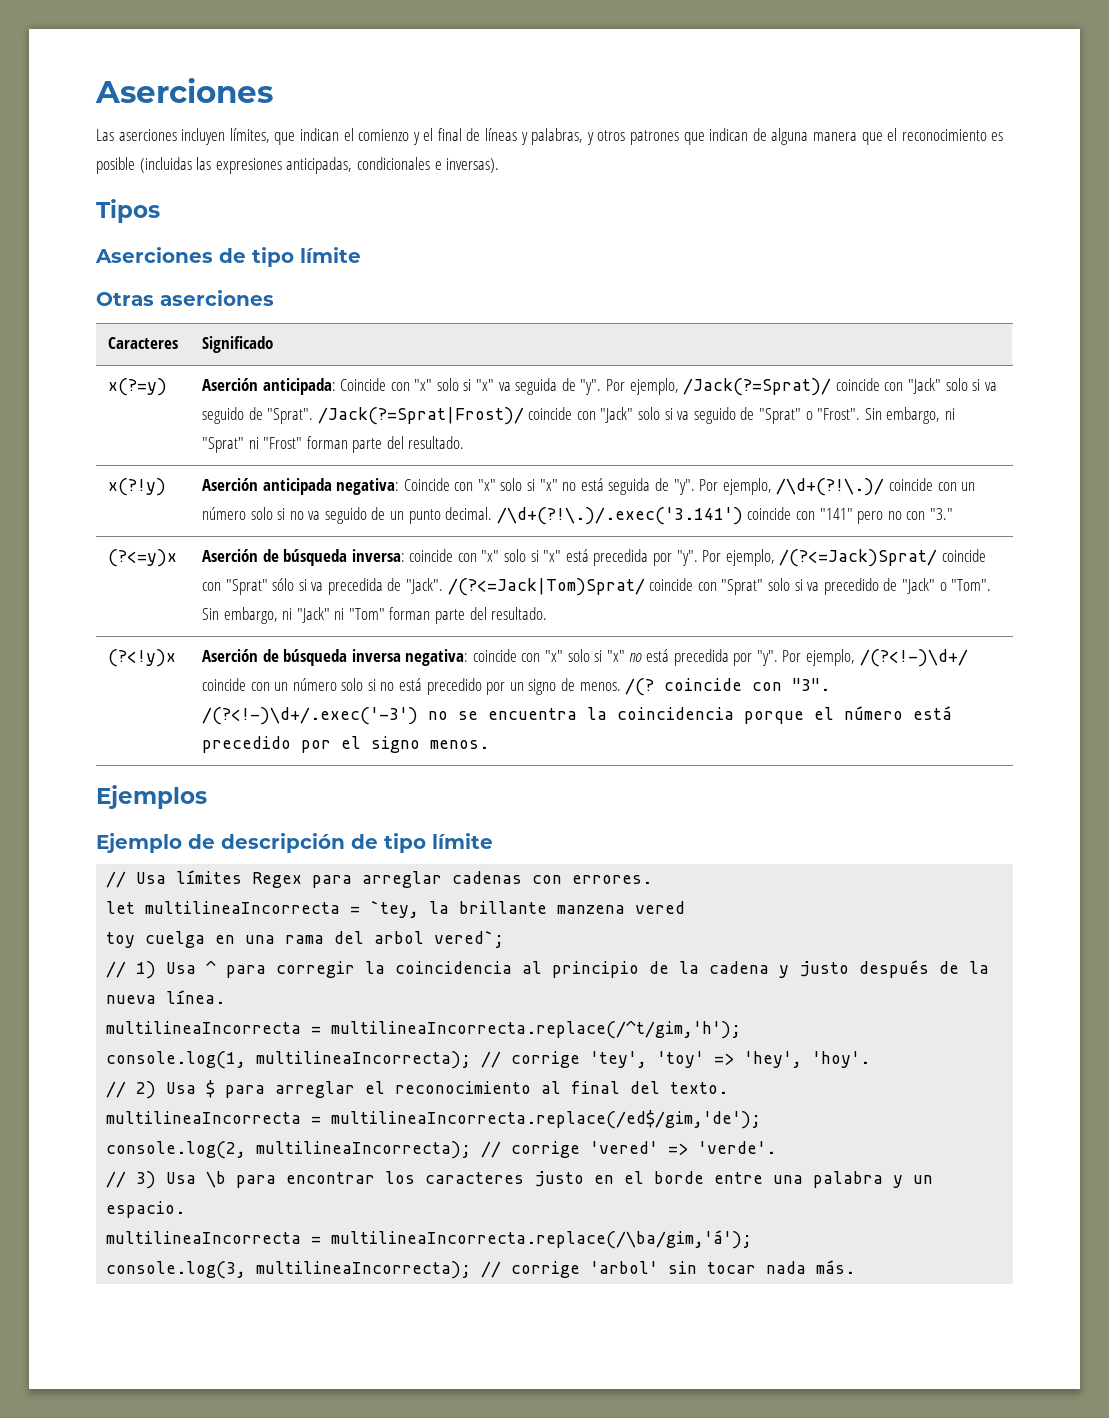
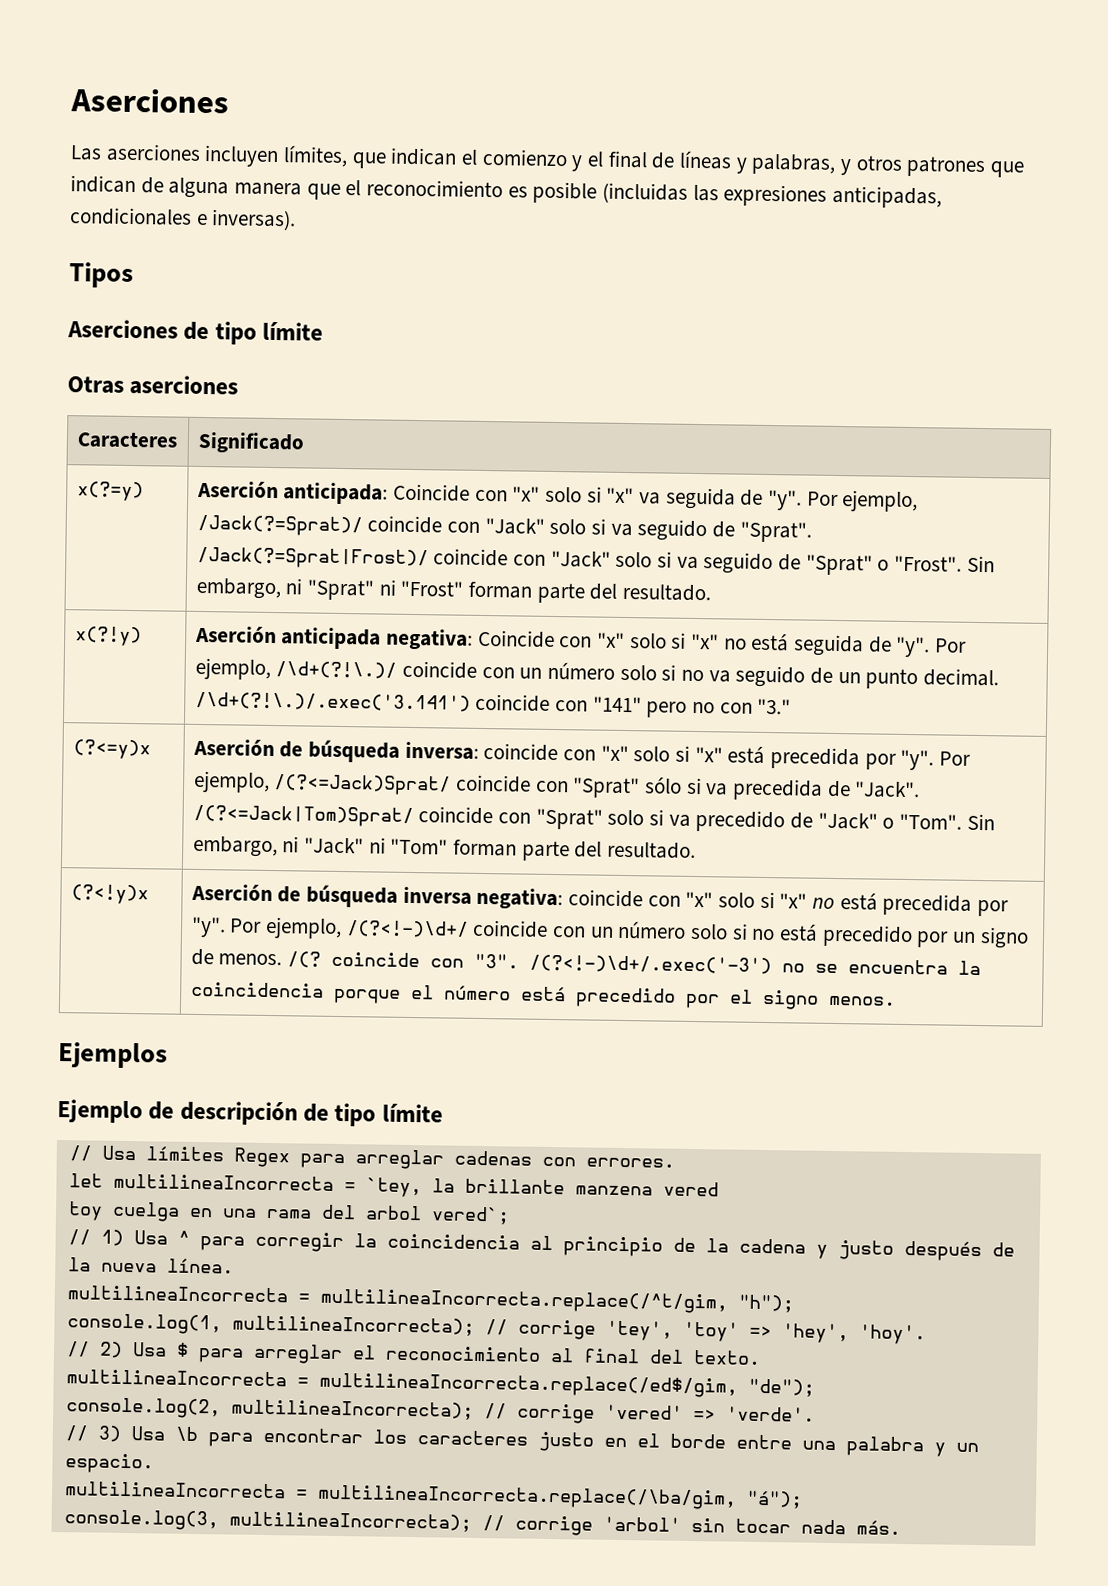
- multilineaIncorrecta = multilineaIncorrecta.replace(/^t/gim,'h');
+ multilineaIncorrecta = multilineaIncorrecta.replace(/^t/gim, "h");
- multilineaIncorrecta = multilineaIncorrecta.replace(/ed$/gim,'de');
+ multilineaIncorrecta = multilineaIncorrecta.replace(/ed$/gim, "de");
- multilineaIncorrecta = multilineaIncorrecta.replace(/\ba/gim,'á');
+ multilineaIncorrecta = multilineaIncorrecta.replace(/\ba/gim, "á");

